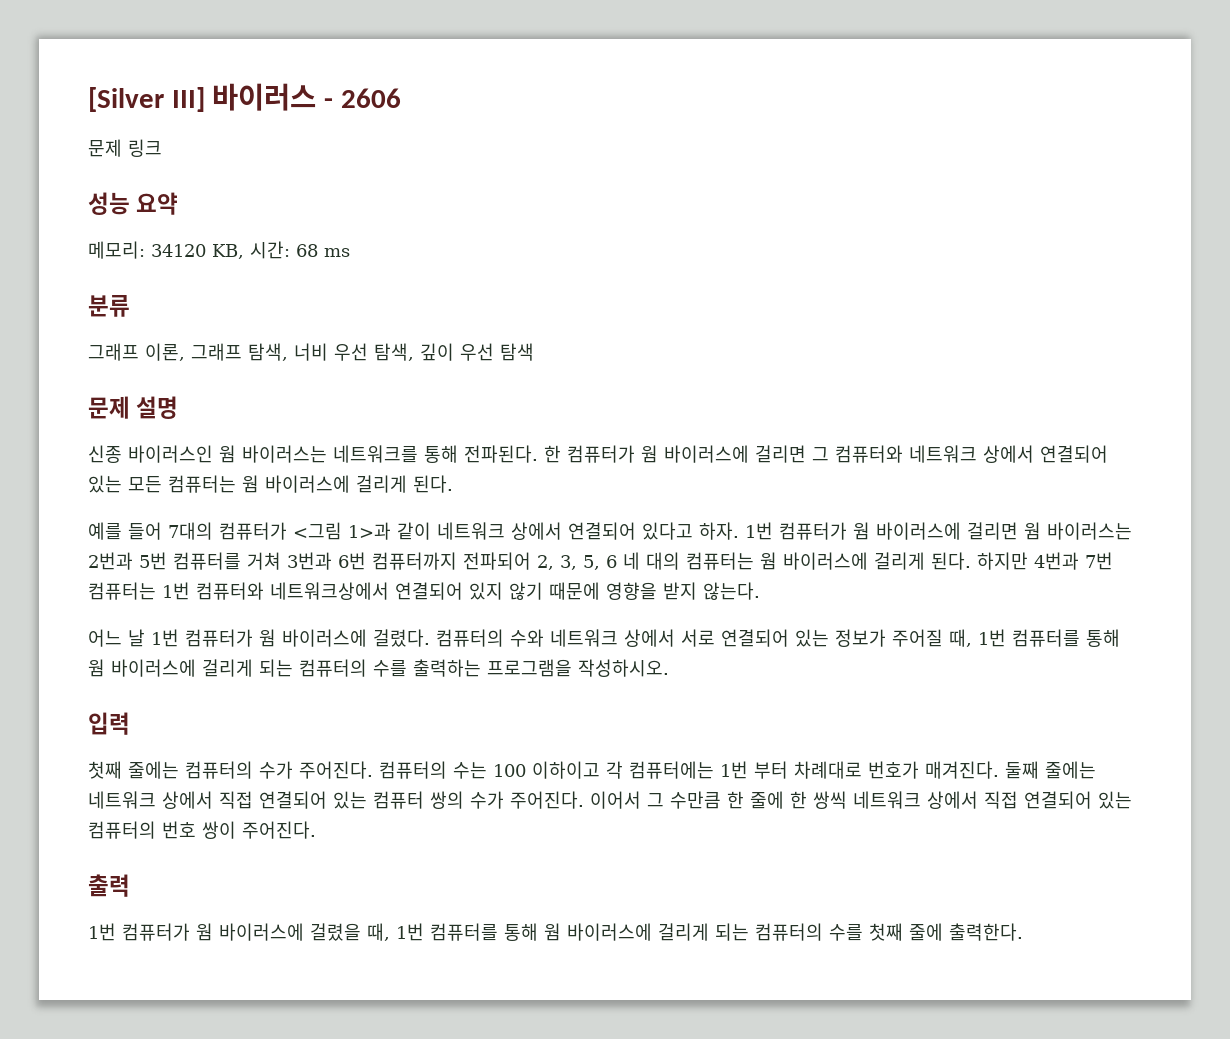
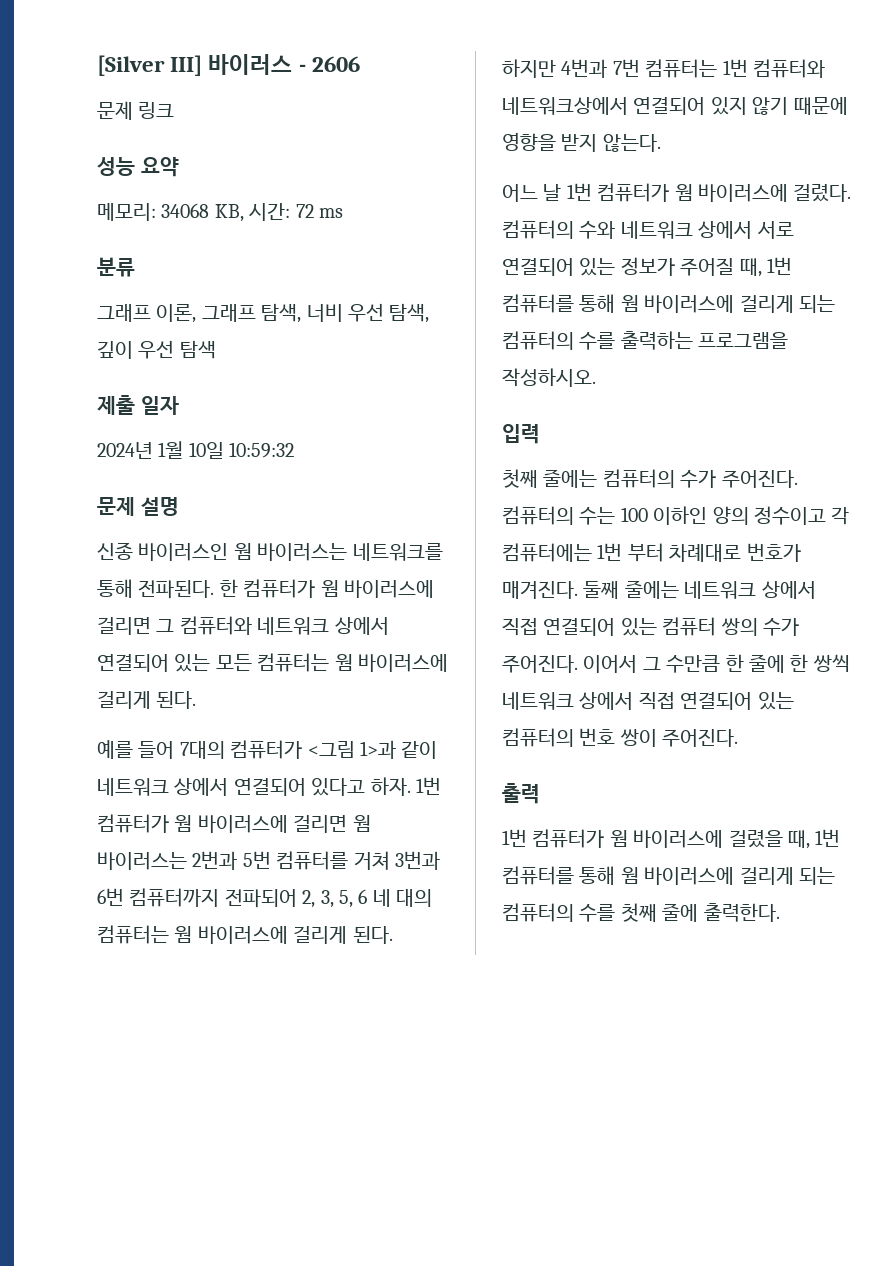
- 메모리: 34120 KB, 시간: 68 ms
+ 메모리: 34068 KB, 시간: 72 ms
+ 제출 일자
+ 2024년 1월 10일 10:59:32
- 컴퓨터의 수는 100 이하이고 각 컴퓨터에는 1번 부터 차례대로 번호가 매겨진다.
+ 컴퓨터의 수는 100 이하인 양의 정수이고 각 컴퓨터에는 1번 부터 차례대로 번호가 매겨진다.

